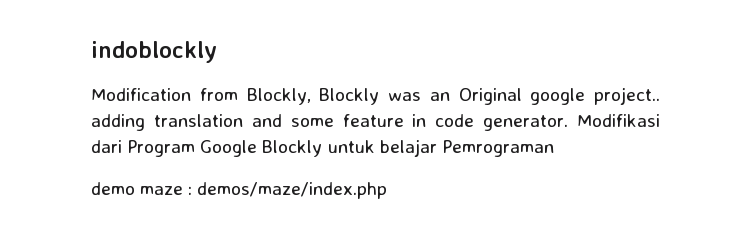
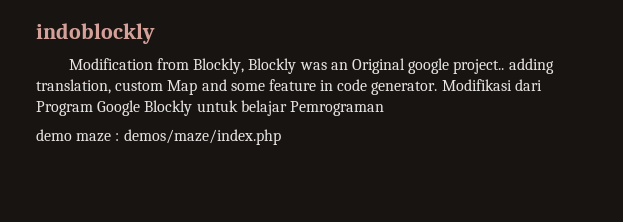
- Modification from Blockly, Blockly was an Original google project.. adding translation and some feature in code generator.
+ Modification from Blockly, Blockly was an Original google project.. adding translation, custom Map and some feature in code generator.

